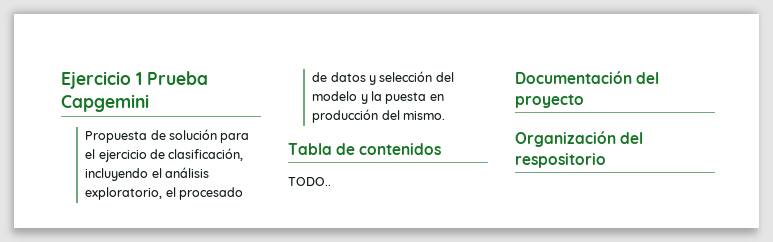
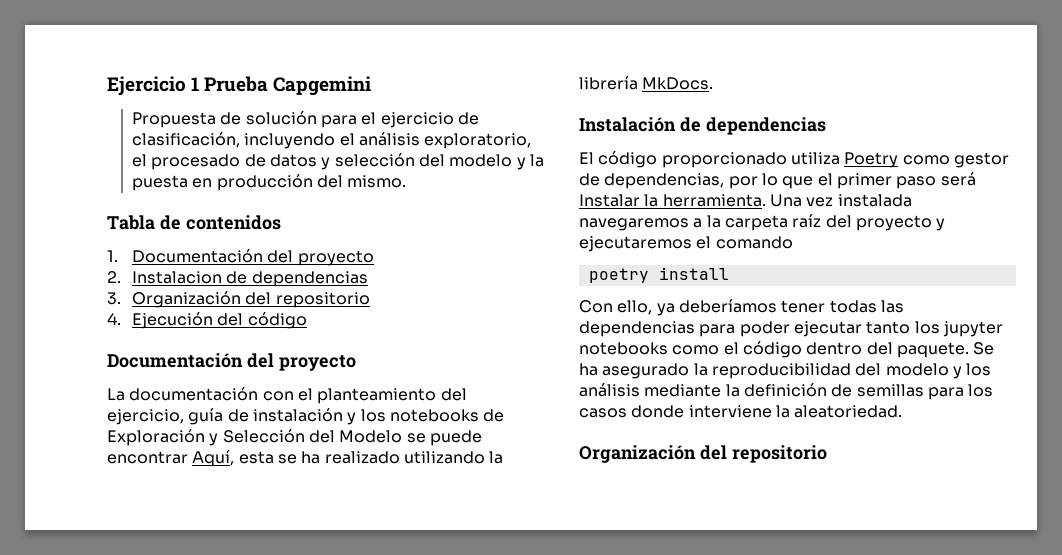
- TODO..
+ 1. Documentación del proyecto
+ 2. Instalacion de dependencias
+ 3. Organización del repositorio
+ 4. Ejecución del código
  Documentación del proyecto
- Organización del respositorio
+ La documentación con el planteamiento del ejercicio, guía de instalación y los notebooks de Exploración y Selección del Modelo se puede encontrar Aquí, esta se ha realizado utilizando la librería MkDocs.
+ Instalación de dependencias
+ El código proporcionado utiliza Poetry como gestor de dependencias, por lo que el primer paso será Instalar la herramienta. Una vez instalada navegaremos a la carpeta raíz del proyecto y ejecutaremos el comando
+ poetry install
+ Con ello, ya deberíamos tener todas las dependencias para poder ejecutar tanto los jupyter notebooks como el código dentro del paquete. Se ha asegurado la reproducibilidad del modelo y los análisis mediante la definición de semillas para los casos donde interviene la aleatoriedad.
+ Organización del repositorio

